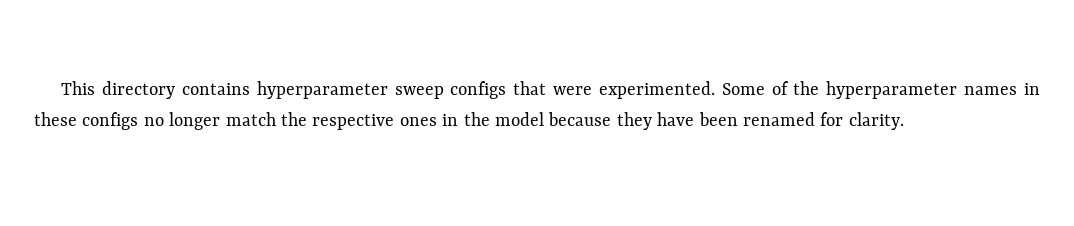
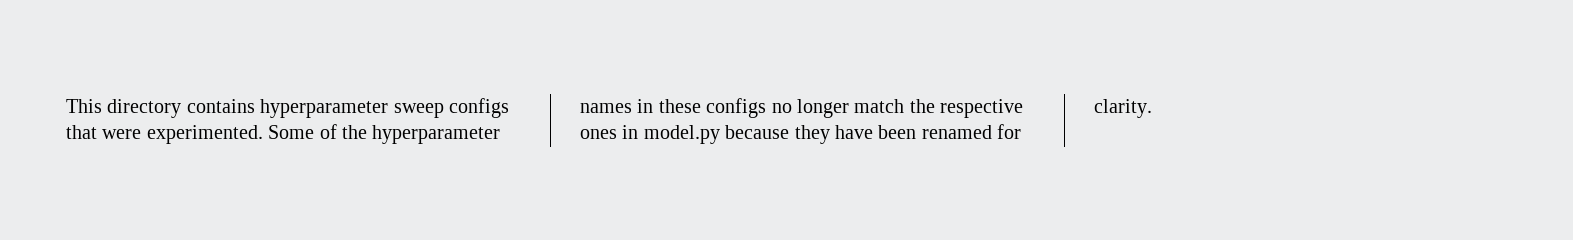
- Some of the hyperparameter names in these configs no longer match the respective ones in the model because they have been renamed for clarity.
+ Some of the hyperparameter names in these configs no longer match the respective ones in model.py because they have been renamed for clarity.

